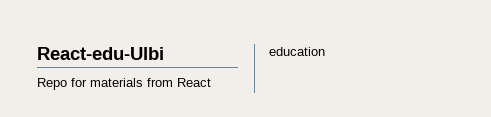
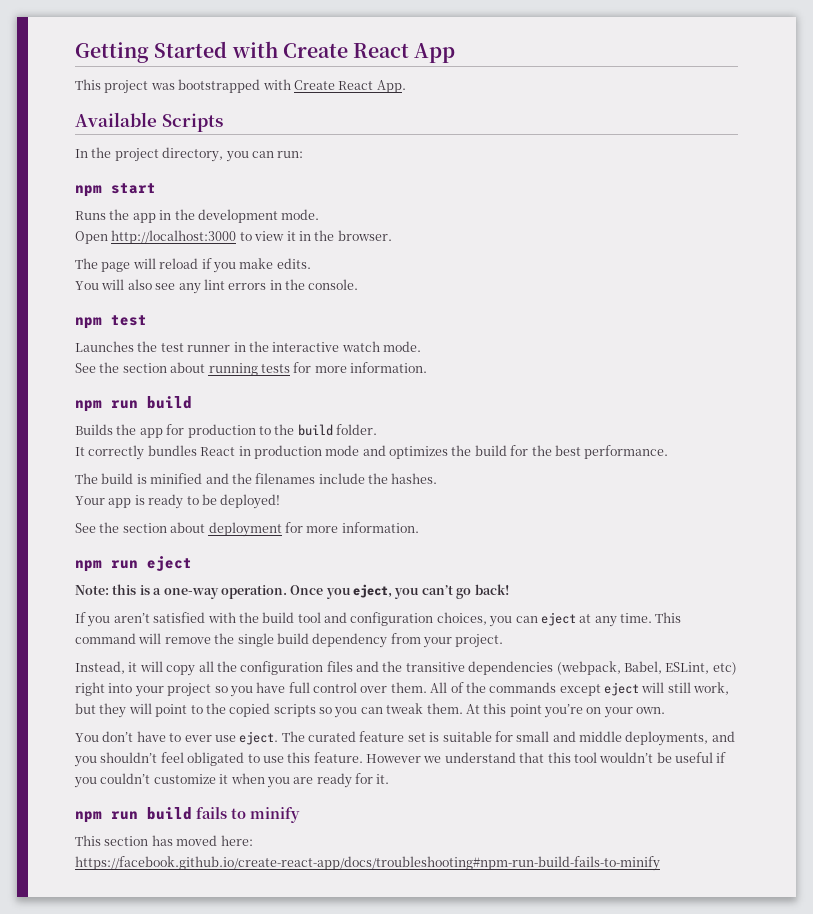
- React-edu-Ulbi
- Repo for materials from React education
+ Getting Started with Create React App
+ This project was bootstrapped with Create React App.
+ Available Scripts
+ In the project directory, you can run:
+ npm start
+ Runs the app in the development mode.
+ Open http://localhost:3000 to view it in the browser.
+ The page will reload if you make edits.
+ You will also see any lint errors in the console.
+ npm test
+ Launches the test runner in the interactive watch mode.
+ See the section about running tests for more information.
+ npm run build
+ Builds the app for production to the build folder.
+ It correctly bundles React in production mode and optimizes the build for the best performance.
+ The build is minified and the filenames include the hashes.
+ Your app is ready to be deployed!
+ See the section about deployment for more information.
+ npm run eject
+ Note: this is a one-way operation. Once you eject, you can’t go back!
+ If you aren’t satisfied with the build tool and configuration choices, you can eject at any time. This command will remove the single build dependency from your project.
+ Instead, it will copy all the configuration files and the transitive dependencies (webpack, Babel, ESLint, etc) right into your project so you have full control over them. All of the commands except eject will still work, but they will point to the copied scripts so you can tweak them. At this point you’re on your own.
+ You don’t have to ever use eject. The curated feature set is suitable for small and middle deployments, and you shouldn’t feel obligated to use this feature. However we understand that this tool wouldn’t be useful if you couldn’t customize it when you are ready for it.
+ npm run build fails to minify
+ This section has moved here: https://facebook.github.io/create-react-app/docs/troubleshooting#npm-run-build-fails-to-minify

